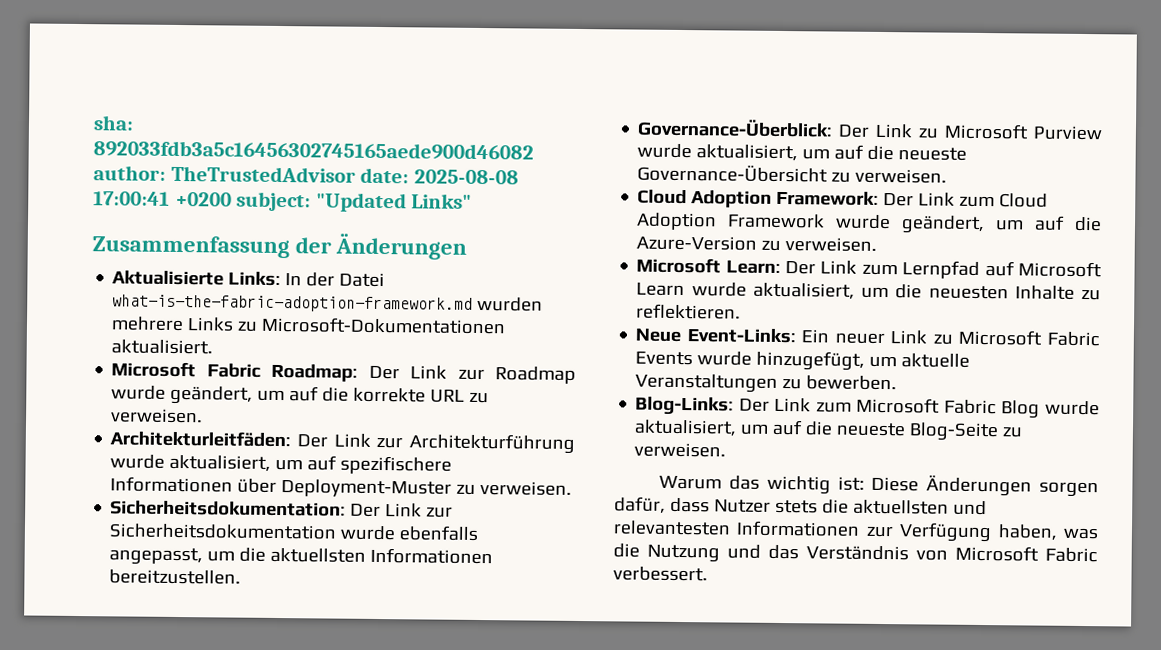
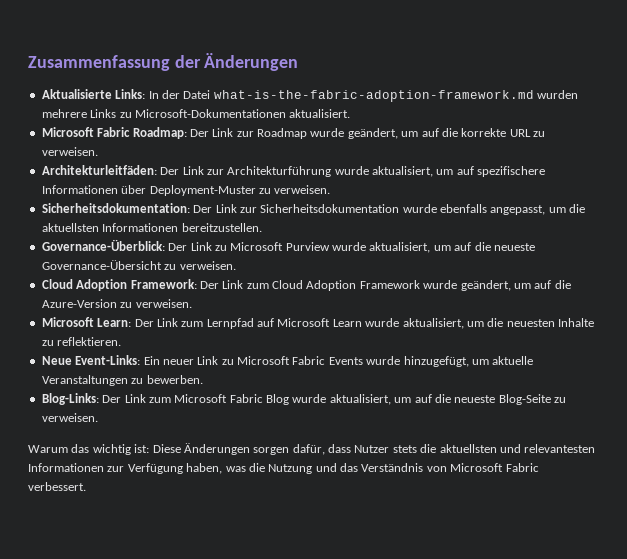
- sha: 892033fdb3a5c16456302745165aede900d46082 author: TheTrustedAdvisor date: 2025-08-08 17:00:41 +0200 subject: "Updated Links"

